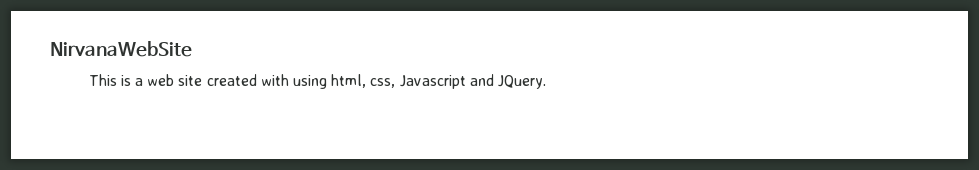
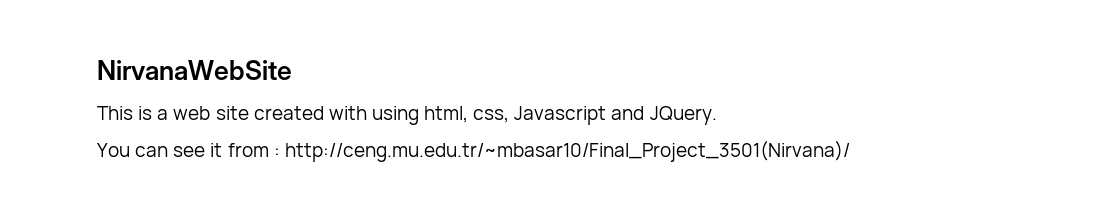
+ You can see it from : http://ceng.mu.edu.tr/~mbasar10/Final_Project_3501(Nirvana)/

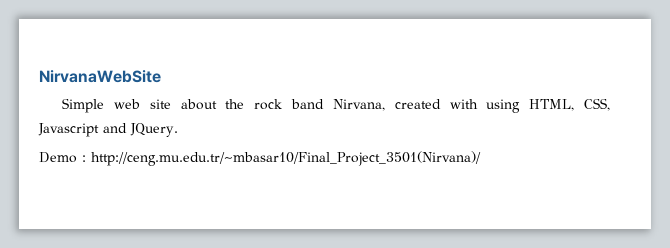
- This is a web site created with using html, css, Javascript and JQuery.
+ Simple web site about the rock band Nirvana, created with using HTML, CSS, Javascript and JQuery.
- You can see it from : http://ceng.mu.edu.tr/~mbasar10/Final_Project_3501(Nirvana)/
+ Demo : http://ceng.mu.edu.tr/~mbasar10/Final_Project_3501(Nirvana)/

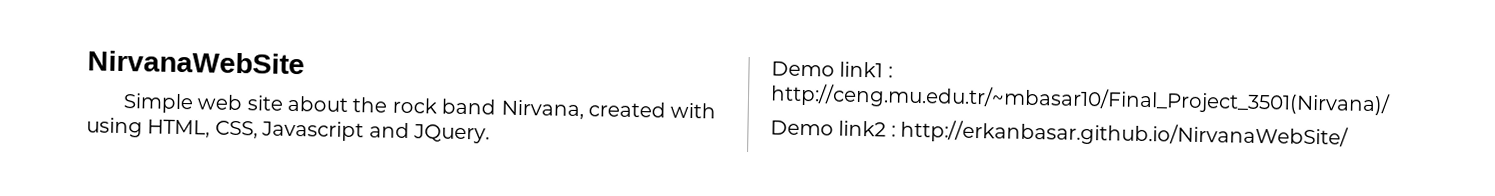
- Demo : http://ceng.mu.edu.tr/~mbasar10/Final_Project_3501(Nirvana)/
+ Demo link1 : http://ceng.mu.edu.tr/~mbasar10/Final_Project_3501(Nirvana)/
+ Demo link2 : http://erkanbasar.github.io/NirvanaWebSite/

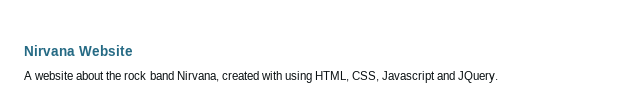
- NirvanaWebSite
- Simple web site about the rock band Nirvana, created with using HTML, CSS, Javascript and JQuery.
+ Nirvana Website
+ A website about the rock band Nirvana, created with using HTML, CSS, Javascript and JQuery.
- Demo link1 : http://ceng.mu.edu.tr/~mbasar10/Final_Project_3501(Nirvana)/
- Demo link2 : http://erkanbasar.github.io/NirvanaWebSite/

